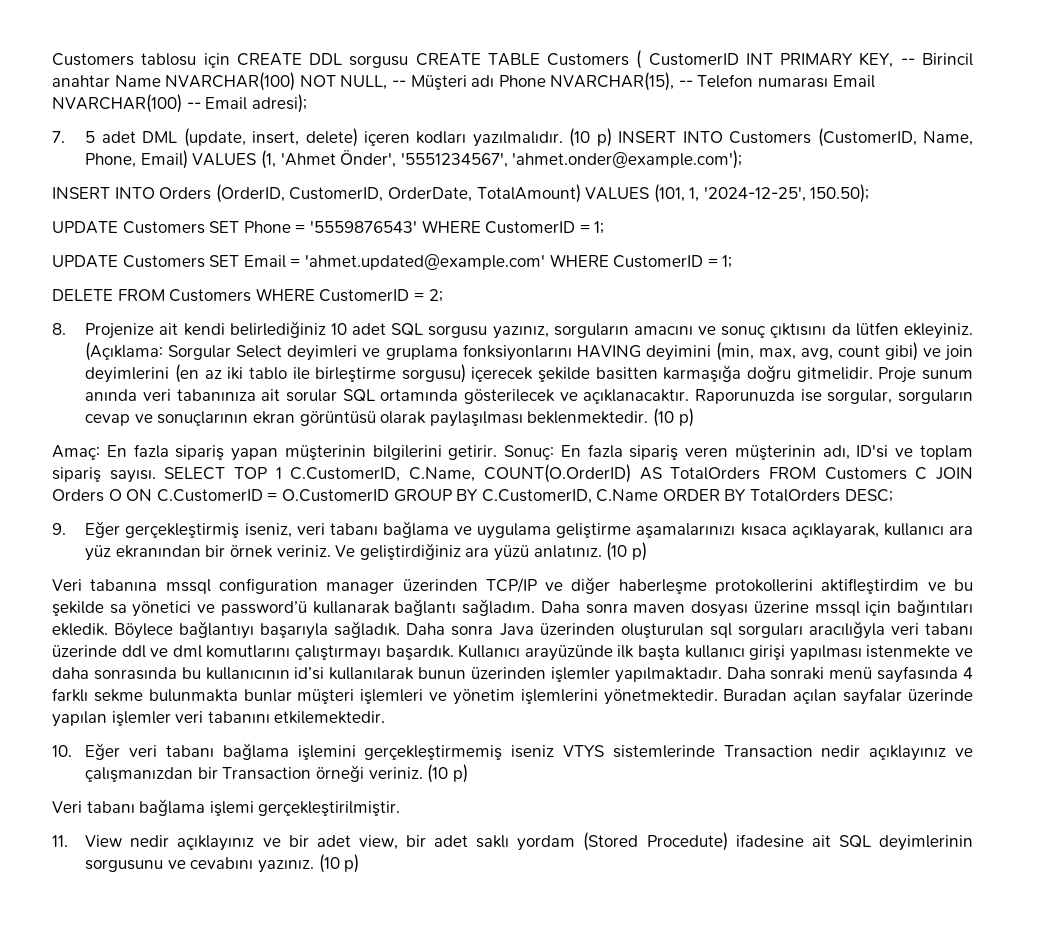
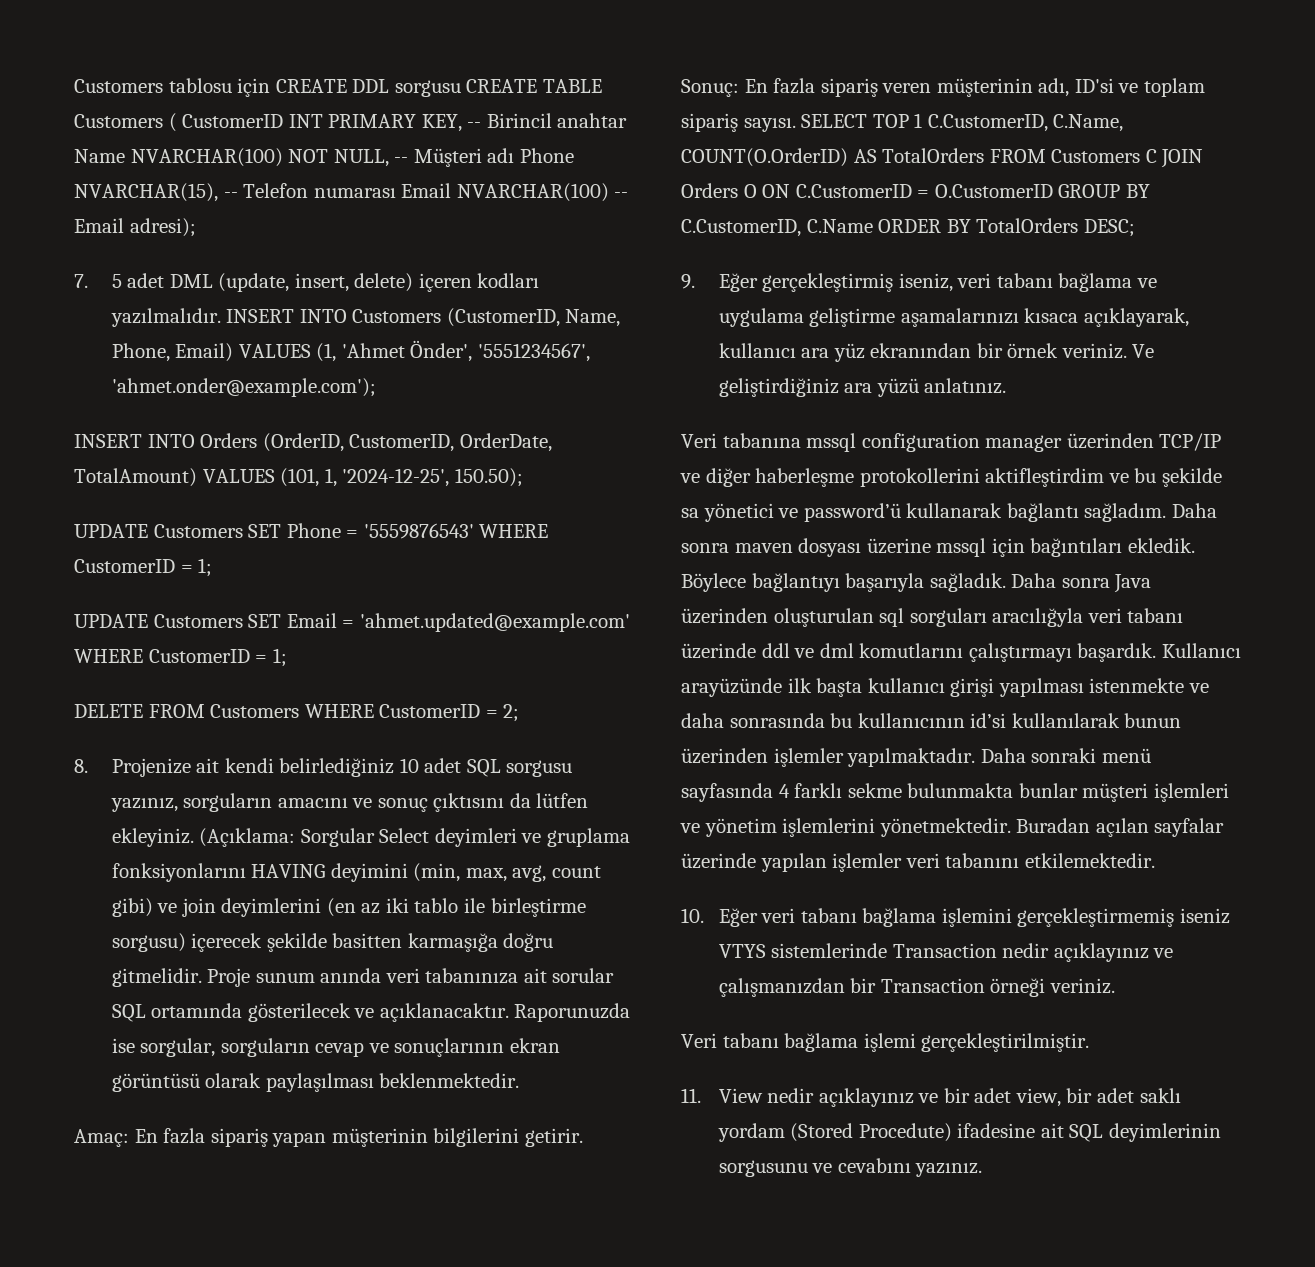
- (10 p) INSERT INTO Customers (CustomerID, Name, Phone, Email) VALUES (1, 'Ahmet Önder', '5551234567', 'ahmet.onder@example.com');
+ INSERT INTO Customers (CustomerID, Name, Phone, Email) VALUES (1, 'Ahmet Önder', '5551234567', 'ahmet.onder@example.com');
- Raporunuzda ise sorgular, sorguların cevap ve sonuçlarının ekran görüntüsü olarak paylaşılması beklenmektedir. (10 p)
+ Raporunuzda ise sorgular, sorguların cevap ve sonuçlarının ekran görüntüsü olarak paylaşılması beklenmektedir.
- Ve geliştirdiğiniz ara yüzü anlatınız. (10 p)
+ Ve geliştirdiğiniz ara yüzü anlatınız.
- 10. Eğer veri tabanı bağlama işlemini gerçekleştirmemiş iseniz VTYS sistemlerinde Transaction nedir açıklayınız ve çalışmanızdan bir Transaction örneği veriniz. (10 p)
+ 10. Eğer veri tabanı bağlama işlemini gerçekleştirmemiş iseniz VTYS sistemlerinde Transaction nedir açıklayınız ve çalışmanızdan bir Transaction örneği veriniz.
- 11. View nedir açıklayınız ve bir adet view, bir adet saklı yordam (Stored Procedute) ifadesine ait SQL deyimlerinin sorgusunu ve cevabını yazınız. (10 p)
+ 11. View nedir açıklayınız ve bir adet view, bir adet saklı yordam (Stored Procedute) ifadesine ait SQL deyimlerinin sorgusunu ve cevabını yazınız.

